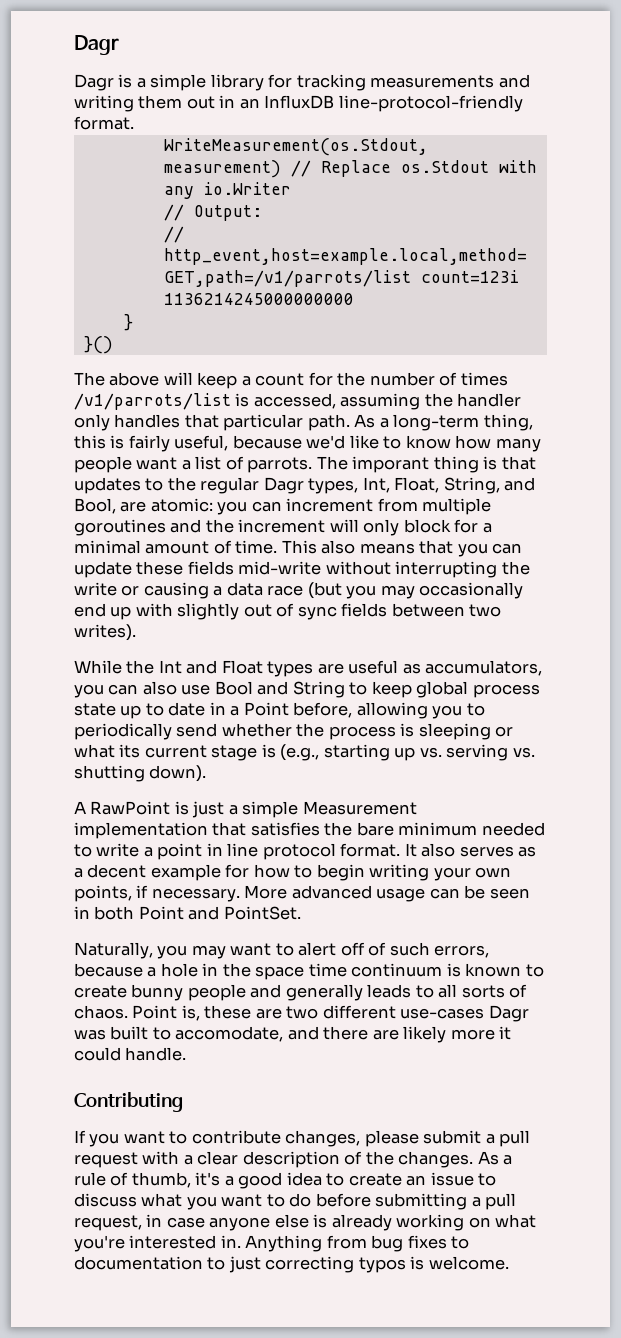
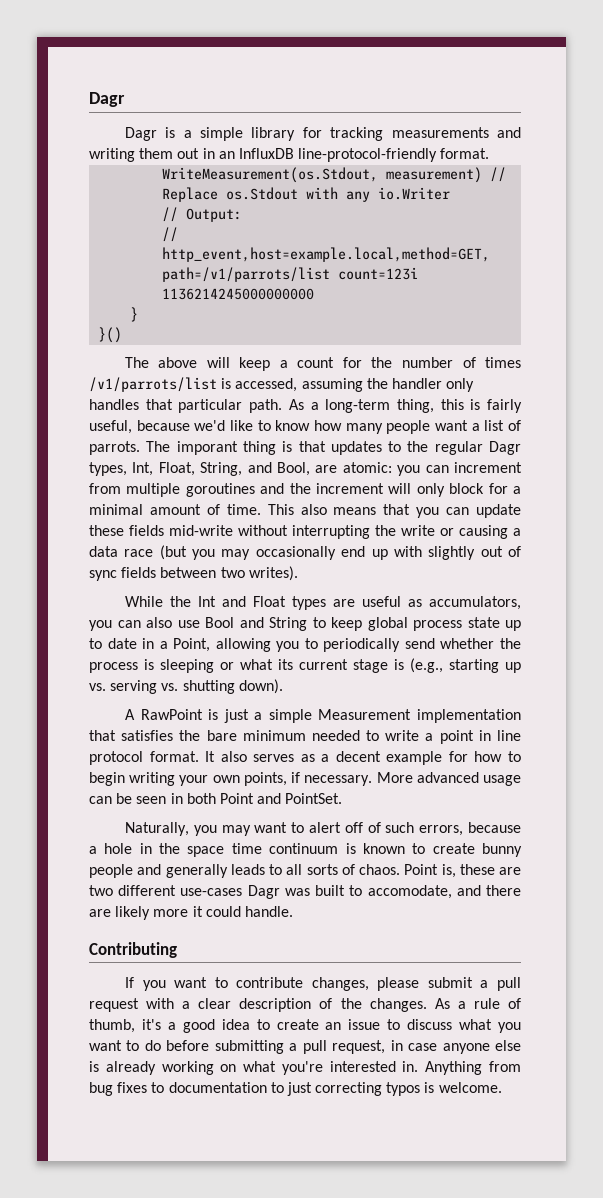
- While the Int and Float types are useful as accumulators, you can also use Bool and String to keep global process state up to date in a Point before, allowing you to periodically send whether the process is sleeping or what its current stage is (e.g., starting up vs. serving vs. shutting down).
+ While the Int and Float types are useful as accumulators, you can also use Bool and String to keep global process state up to date in a Point, allowing you to periodically send whether the process is sleeping or what its current stage is (e.g., starting up vs. serving vs. shutting down).

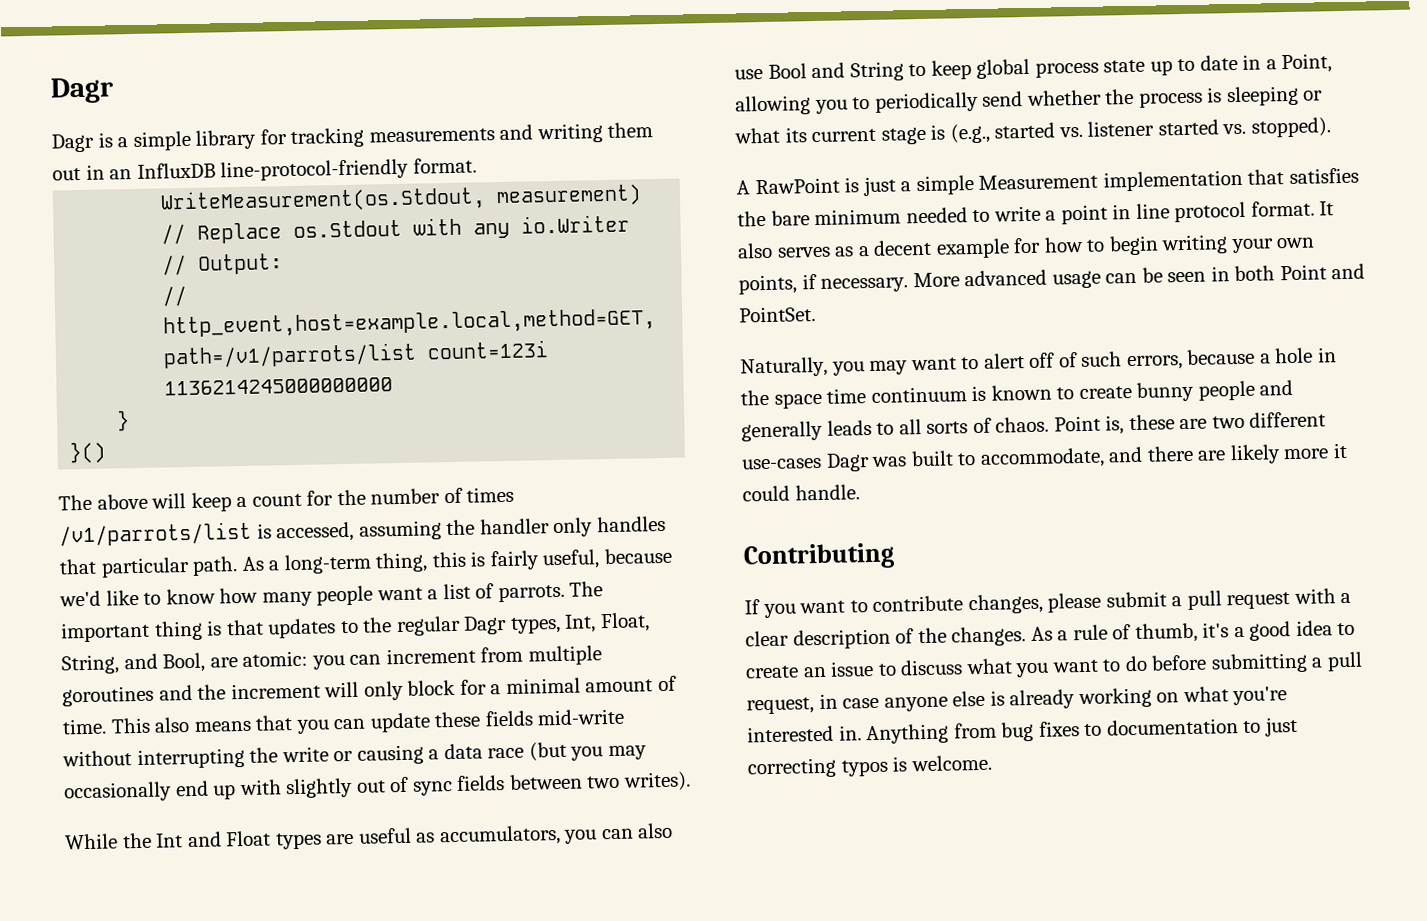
- The imporant thing is that updates to the regular Dagr types, Int, Float, String, and Bool, are atomic: you can increment from multiple goroutines and the increment will only block for a minimal amount of time.
+ The important thing is that updates to the regular Dagr types, Int, Float, String, and Bool, are atomic: you can increment from multiple goroutines and the increment will only block for a minimal amount of time.
- While the Int and Float types are useful as accumulators, you can also use Bool and String to keep global process state up to date in a Point, allowing you to periodically send whether the process is sleeping or what its current stage is (e.g., starting up vs. serving vs. shutting down).
+ While the Int and Float types are useful as accumulators, you can also use Bool and String to keep global process state up to date in a Point, allowing you to periodically send whether the process is sleeping or what its current stage is (e.g., started vs. listener started vs. stopped).
- Point is, these are two different use-cases Dagr was built to accomodate, and there are likely more it could handle.
+ Point is, these are two different use-cases Dagr was built to accommodate, and there are likely more it could handle.

